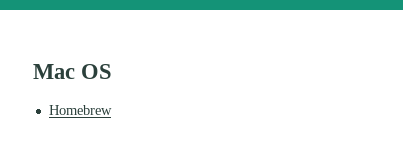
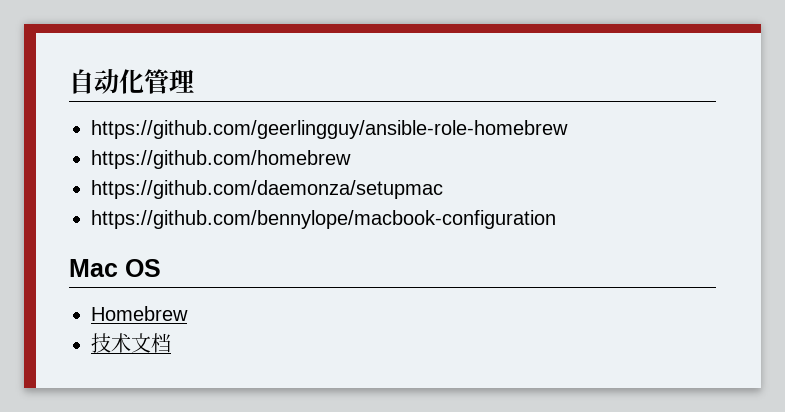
+ 自动化管理
+ https://github.com/geerlingguy/ansible-role-homebrew
+ https://github.com/homebrew
+ https://github.com/daemonza/setupmac
+ https://github.com/bennylope/macbook-configuration
+ 技术文档

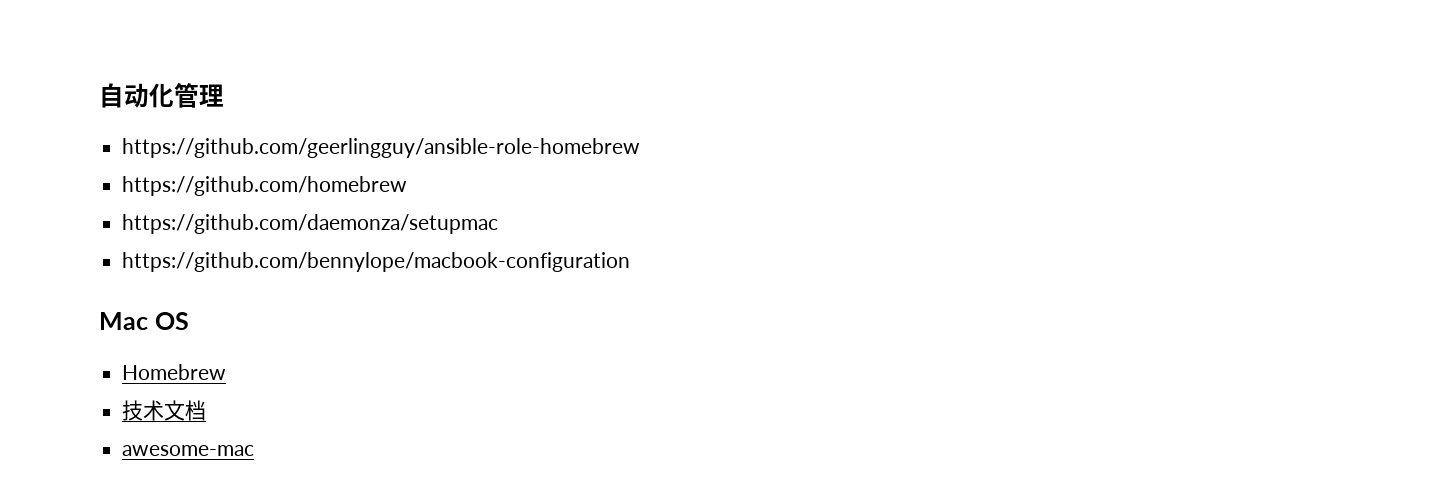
+ awesome-mac

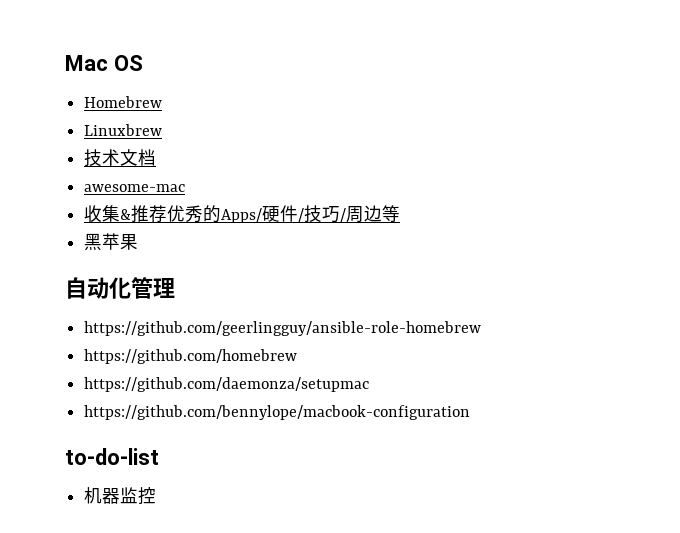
+ Mac OS
+ Homebrew
+ Linuxbrew
+ 技术文档
+ awesome-mac
+ 收集&推荐优秀的Apps/硬件/技巧/周边等
+ 黑苹果
- Mac OS
- Homebrew
- 技术文档
- awesome-mac
+ to-do-list
+ 机器监控

